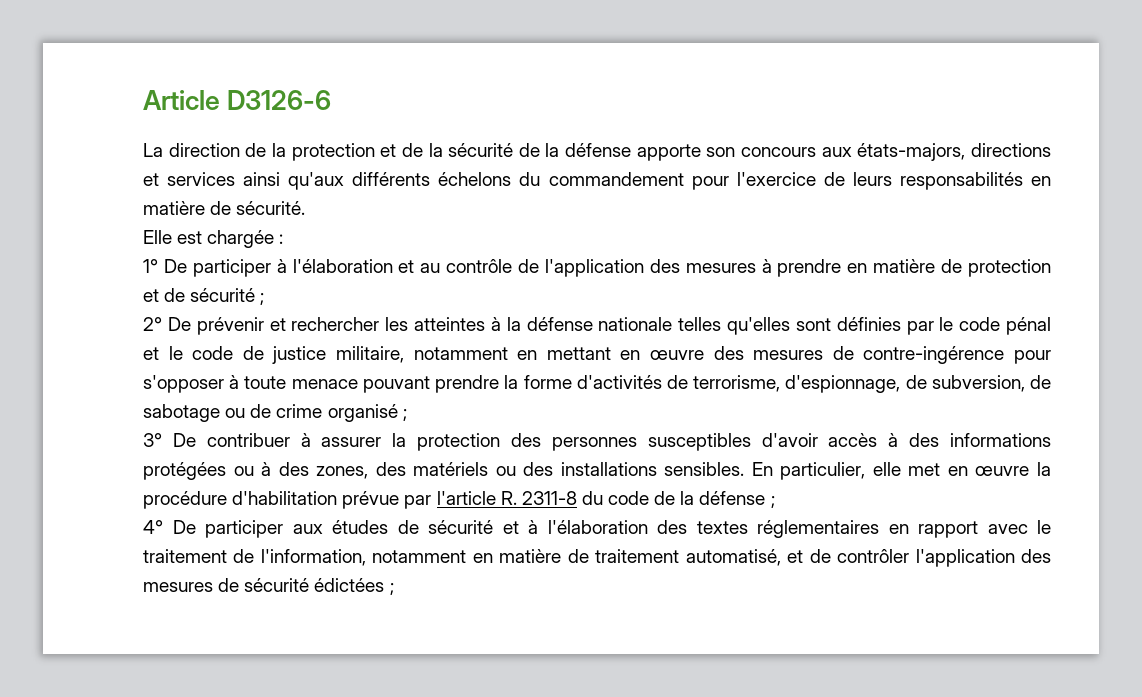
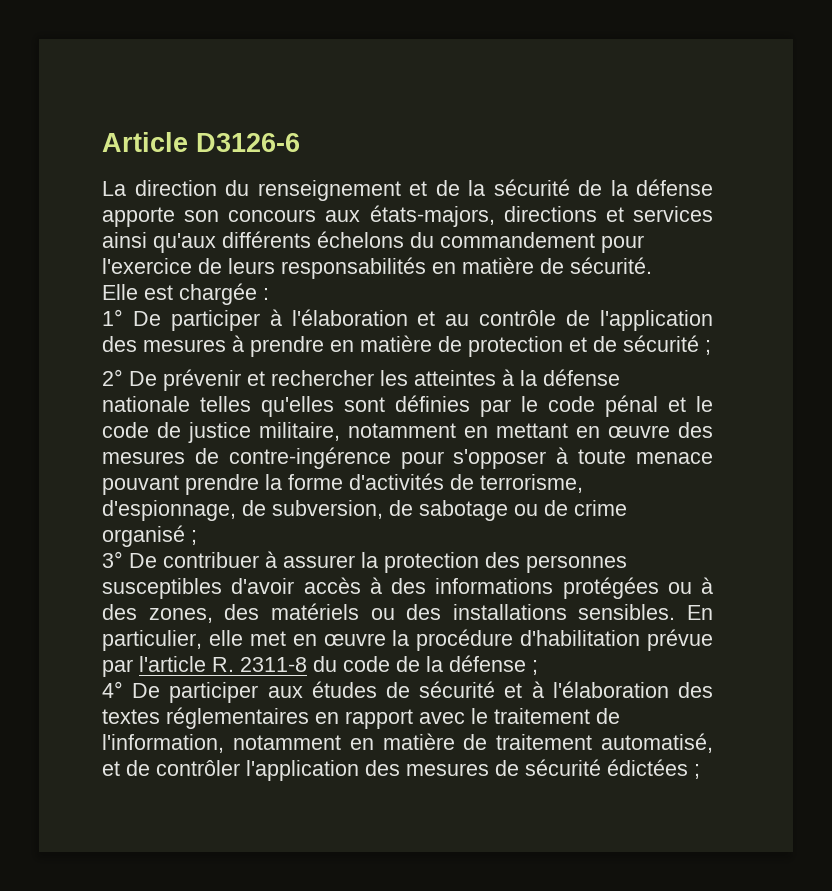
- La direction de la protection et de la sécurité de la défense apporte son concours aux états-majors, directions et services ainsi qu'aux différents échelons du commandement pour l'exercice de leurs responsabilités en matière de sécurité.
+ La direction du renseignement et de la sécurité de la défense apporte son concours aux états-majors, directions et services ainsi qu'aux différents échelons du commandement pour l'exercice de leurs responsabilités en matière de sécurité.

